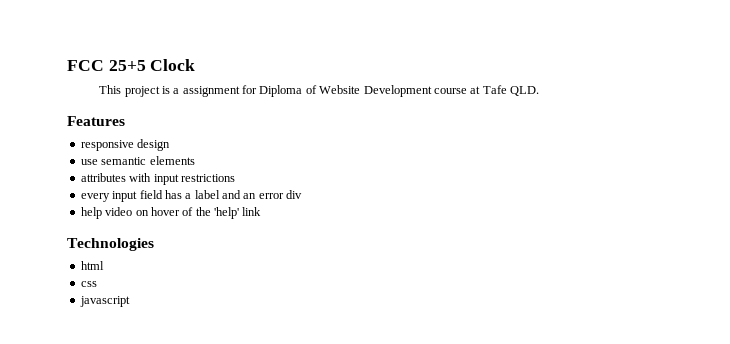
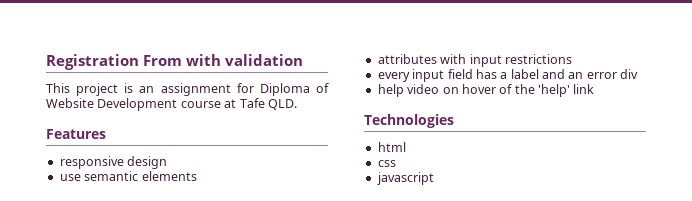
- FCC 25+5 Clock
+ Registration From with validation
- This project is a assignment for Diploma of Website Development course at Tafe QLD.
+ This project is an assignment for Diploma of Website Development course at Tafe QLD.

